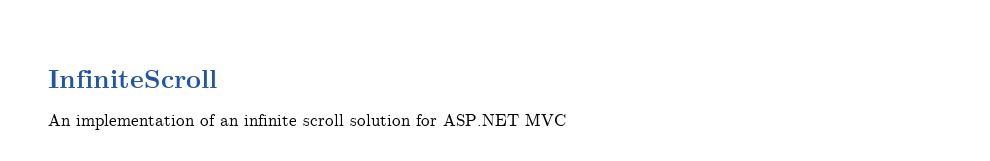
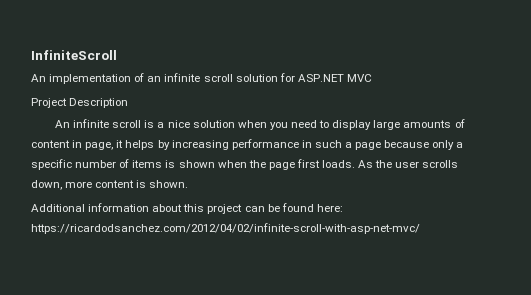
+ Project Description
+ An infinite scroll is a nice solution when you need to display large amounts of content in page, it helps by increasing performance in such a page because only a specific number of items is shown when the page first loads. As the user scrolls down, more content is shown.
+ Additional information about this project can be found here: https://ricardodsanchez.com/2012/04/02/infinite-scroll-with-asp-net-mvc/

